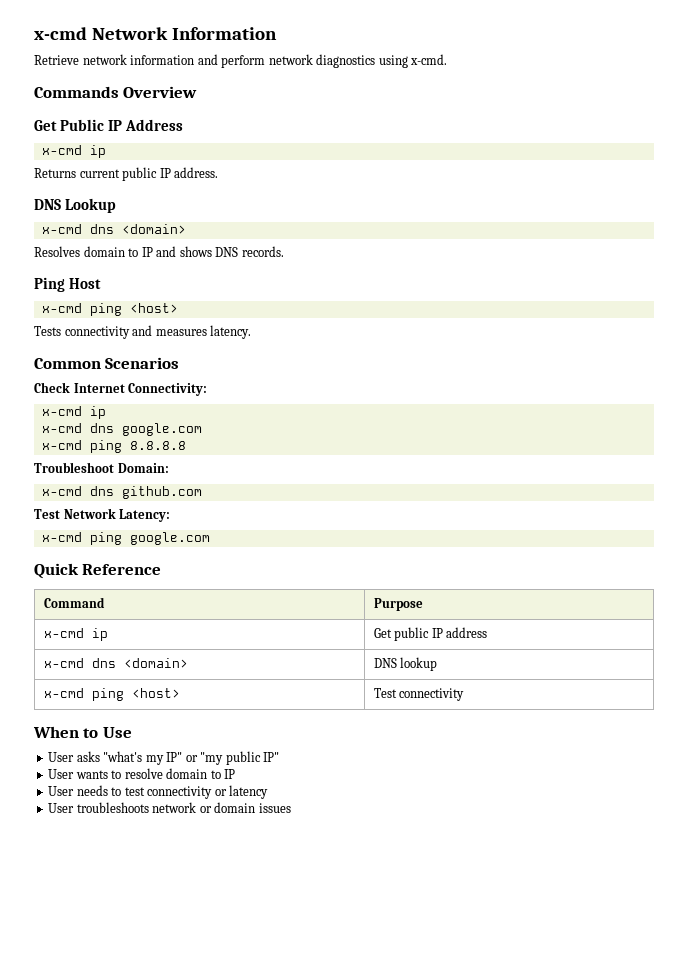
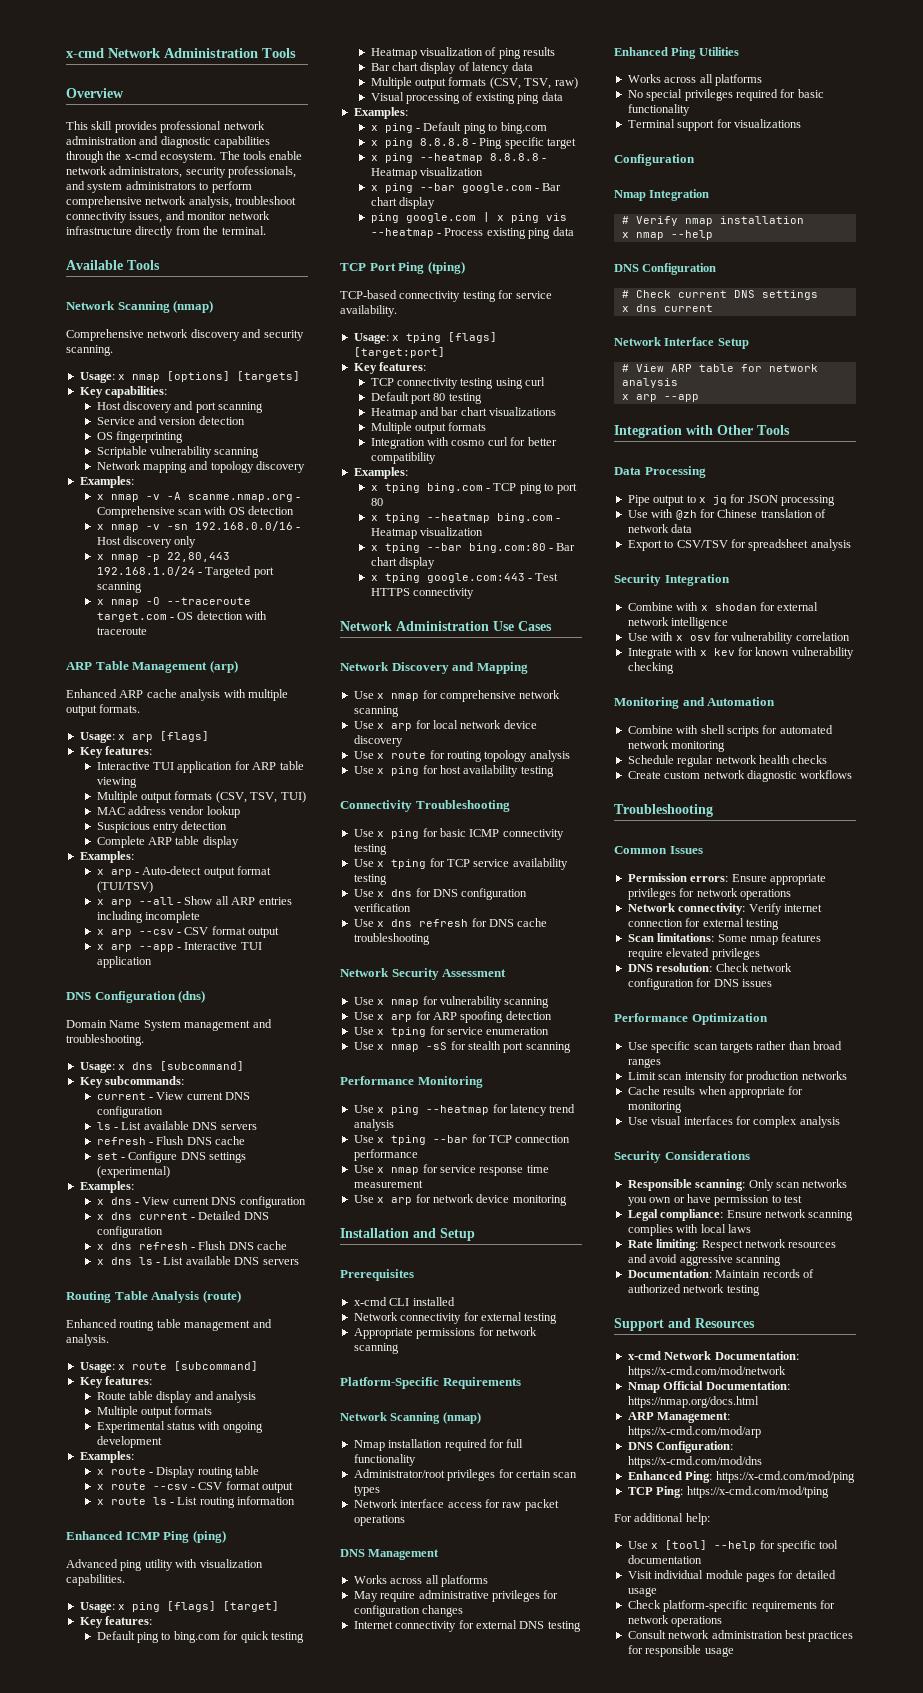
- x-cmd Network Information
- Retrieve network information and perform network diagnostics using x-cmd.
- Commands Overview
- Get Public IP Address
- x-cmd ip
- Returns current public IP address.
- DNS Lookup
- x-cmd dns <domain>
- Resolves domain to IP and shows DNS records.
- Ping Host
- x-cmd ping <host>
- Tests connectivity and measures latency.
- Common Scenarios
- Check Internet Connectivity:
- x-cmd ip
- x-cmd dns google.com
- x-cmd ping 8.8.8.8
- Troubleshoot Domain:
- x-cmd dns github.com
- Test Network Latency:
- x-cmd ping google.com
- Quick Reference
- Command | Purpose
- x-cmd ip | Get public IP address
- x-cmd dns <domain> | DNS lookup
- x-cmd ping <host> | Test connectivity
- When to Use
- User asks "what's my IP" or "my public IP"
- User wants to resolve domain to IP
- User needs to test connectivity or latency
- User troubleshoots network or domain issues
+ x-cmd Network Administration Tools
+ Overview
+ This skill provides professional network administration and diagnostic capabilities through the x-cmd ecosystem. The tools enable network administrators, security professionals, and system administrators to perform comprehensive network analysis, troubleshoot connectivity issues, and monitor network infrastructure directly from the terminal.
+ Available Tools
+ Network Scanning (nmap)
+ Comprehensive network discovery and security scanning.
+ Usage: x nmap [options] [targets]
+ Key capabilities:
+ Host discovery and port scanning
+ Service and version detection
+ OS fingerprinting
+ Scriptable vulnerability scanning
+ Network mapping and topology discovery
+ Examples:
+ x nmap -v -A scanme.nmap.org - Comprehensive scan with OS detection
+ x nmap -v -sn 192.168.0.0/16 - Host discovery only
+ x nmap -p 22,80,443 192.168.1.0/24 - Targeted port scanning
+ x nmap -O --traceroute target.com - OS detection with traceroute
+ ARP Table Management (arp)
+ Enhanced ARP cache analysis with multiple output formats.
+ Usage: x arp [flags]
+ Key features:
+ Interactive TUI application for ARP table viewing
+ Multiple output formats (CSV, TSV, TUI)
+ MAC address vendor lookup
+ Suspicious entry detection
+ Complete ARP table display
+ Examples:
+ x arp - Auto-detect output format (TUI/TSV)
+ x arp --all - Show all ARP entries including incomplete
+ x arp --csv - CSV format output
+ x arp --app - Interactive TUI application
+ DNS Configuration (dns)
+ Domain Name System management and troubleshooting.
+ Usage: x dns [subcommand]
+ Key subcommands:
+ current - View current DNS configuration
+ ls - List available DNS servers
+ refresh - Flush DNS cache
+ set - Configure DNS settings (experimental)
+ Examples:
+ x dns - View current DNS configuration
+ x dns current - Detailed DNS configuration
+ x dns refresh - Flush DNS cache
+ x dns ls - List available DNS servers
+ Routing Table Analysis (route)
+ Enhanced routing table management and analysis.
+ Usage: x route [subcommand]
+ Key features:
+ Route table display and analysis
+ Multiple output formats
+ Experimental status with ongoing development
+ Examples:
+ x route - Display routing table
+ x route --csv - CSV format output
+ x route ls - List routing information
+ Enhanced ICMP Ping (ping)
+ Advanced ping utility with visualization capabilities.
+ Usage: x ping [flags] [target]
+ Key features:
+ Default ping to bing.com for quick testing
+ Heatmap visualization of ping results
+ Bar chart display of latency data
+ Multiple output formats (CSV, TSV, raw)
+ Visual processing of existing ping data
+ Examples:
+ x ping - Default ping to bing.com
+ x ping 8.8.8.8 - Ping specific target
+ x ping --heatmap 8.8.8.8 - Heatmap visualization
+ x ping --bar google.com - Bar chart display
+ ping google.com | x ping vis --heatmap - Process existing ping data
+ TCP Port Ping (tping)
+ TCP-based connectivity testing for service availability.
+ Usage: x tping [flags] [target:port]
+ Key features:
+ TCP connectivity testing using curl
+ Default port 80 testing
+ Heatmap and bar chart visualizations
+ Multiple output formats
+ Integration with cosmo curl for better compatibility
+ Examples:
+ x tping bing.com - TCP ping to port 80
+ x tping --heatmap bing.com - Heatmap visualization
+ x tping --bar bing.com:80 - Bar chart display
+ x tping google.com:443 - Test HTTPS connectivity
+ Network Administration Use Cases
+ Network Discovery and Mapping
+ Use x nmap for comprehensive network scanning
+ Use x arp for local network device discovery
+ Use x route for routing topology analysis
+ Use x ping for host availability testing
+ Connectivity Troubleshooting
+ Use x ping for basic ICMP connectivity testing
+ Use x tping for TCP service availability testing
+ Use x dns for DNS configuration verification
+ Use x dns refresh for DNS cache troubleshooting
+ Network Security Assessment
+ Use x nmap for vulnerability scanning
+ Use x arp for ARP spoofing detection
+ Use x tping for service enumeration
+ Use x nmap -sS for stealth port scanning
+ Performance Monitoring
+ Use x ping --heatmap for latency trend analysis
+ Use x tping --bar for TCP connection performance
+ Use x nmap for service response time measurement
+ Use x arp for network device monitoring
+ Installation and Setup
+ Prerequisites
+ x-cmd CLI installed
+ Network connectivity for external testing
+ Appropriate permissions for network scanning
+ Platform-Specific Requirements
+ Network Scanning (nmap)
+ Nmap installation required for full functionality
+ Administrator/root privileges for certain scan types
+ Network interface access for raw packet operations
+ DNS Management
+ Works across all platforms
+ May require administrative privileges for configuration changes
+ Internet connectivity for external DNS testing
+ Enhanced Ping Utilities
+ Works across all platforms
+ No special privileges required for basic functionality
+ Terminal support for visualizations
+ Configuration
+ Nmap Integration
+ # Verify nmap installation
+ x nmap --help
+ DNS Configuration
+ # Check current DNS settings
+ x dns current
+ Network Interface Setup
+ # View ARP table for network analysis
+ x arp --app
+ Integration with Other Tools
+ Data Processing
+ Pipe output to x jq for JSON processing
+ Use with @zh for Chinese translation of network data
+ Export to CSV/TSV for spreadsheet analysis
+ Security Integration
+ Combine with x shodan for external network intelligence
+ Use with x osv for vulnerability correlation
+ Integrate with x kev for known vulnerability checking
+ Monitoring and Automation
+ Combine with shell scripts for automated network monitoring
+ Schedule regular network health checks
+ Create custom network diagnostic workflows
+ Troubleshooting
+ Common Issues
+ Permission errors: Ensure appropriate privileges for network operations
+ Network connectivity: Verify internet connection for external testing
+ Scan limitations: Some nmap features require elevated privileges
+ DNS resolution: Check network configuration for DNS issues
+ Performance Optimization
+ Use specific scan targets rather than broad ranges
+ Limit scan intensity for production networks
+ Cache results when appropriate for monitoring
+ Use visual interfaces for complex analysis
+ Security Considerations
+ Responsible scanning: Only scan networks you own or have permission to test
+ Legal compliance: Ensure network scanning complies with local laws
+ Rate limiting: Respect network resources and avoid aggressive scanning
+ Documentation: Maintain records of authorized network testing
+ Support and Resources
+ x-cmd Network Documentation: https://x-cmd.com/mod/network
+ Nmap Official Documentation: https://nmap.org/docs.html
+ ARP Management: https://x-cmd.com/mod/arp
+ DNS Configuration: https://x-cmd.com/mod/dns
+ Enhanced Ping: https://x-cmd.com/mod/ping
+ TCP Ping: https://x-cmd.com/mod/tping
+ For additional help:
+ Use x [tool] --help for specific tool documentation
+ Visit individual module pages for detailed usage
+ Check platform-specific requirements for network operations
+ Consult network administration best practices for responsible usage

